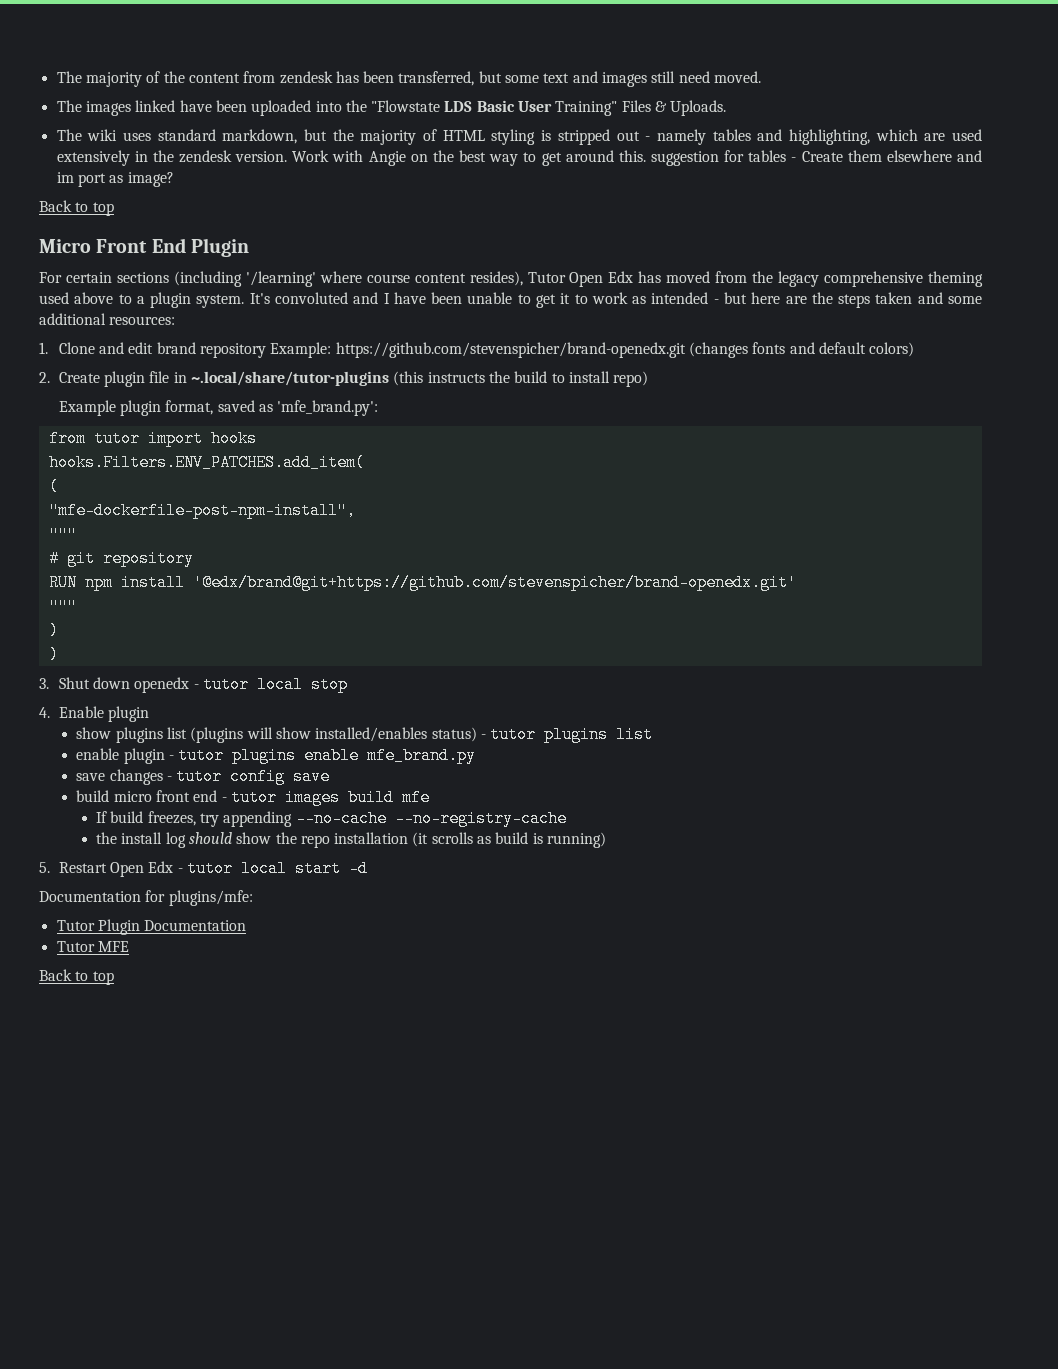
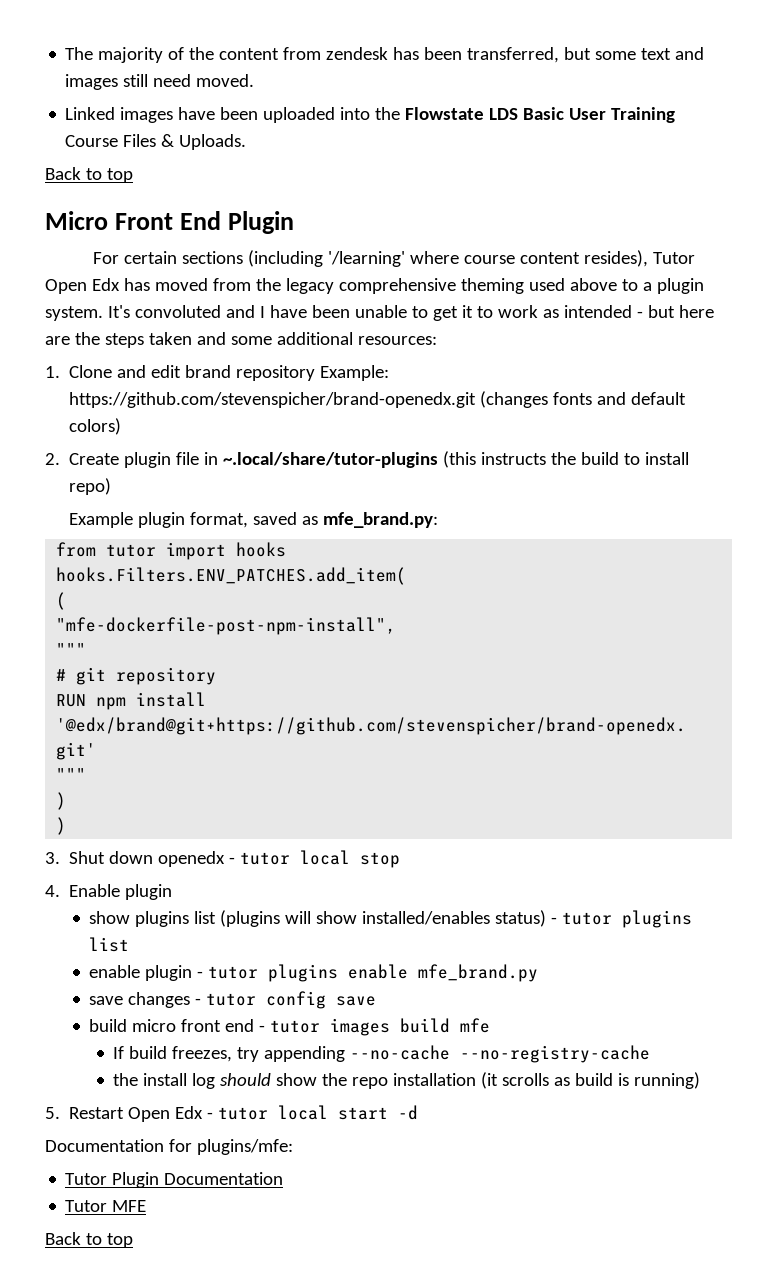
- The images linked have been uploaded into the "Flowstate LDS Basic User Training" Files & Uploads.
+ Linked images have been uploaded into the Flowstate LDS Basic User Training Course Files & Uploads.
- The wiki uses standard markdown, but the majority of HTML styling is stripped out - namely tables and highlighting, which are used extensively in the zendesk version. Work with Angie on the best way to get around this. suggestion for tables - Create them elsewhere and im port as image?
- Example plugin format, saved as 'mfe_brand.py':
+ Example plugin format, saved as mfe_brand.py:

